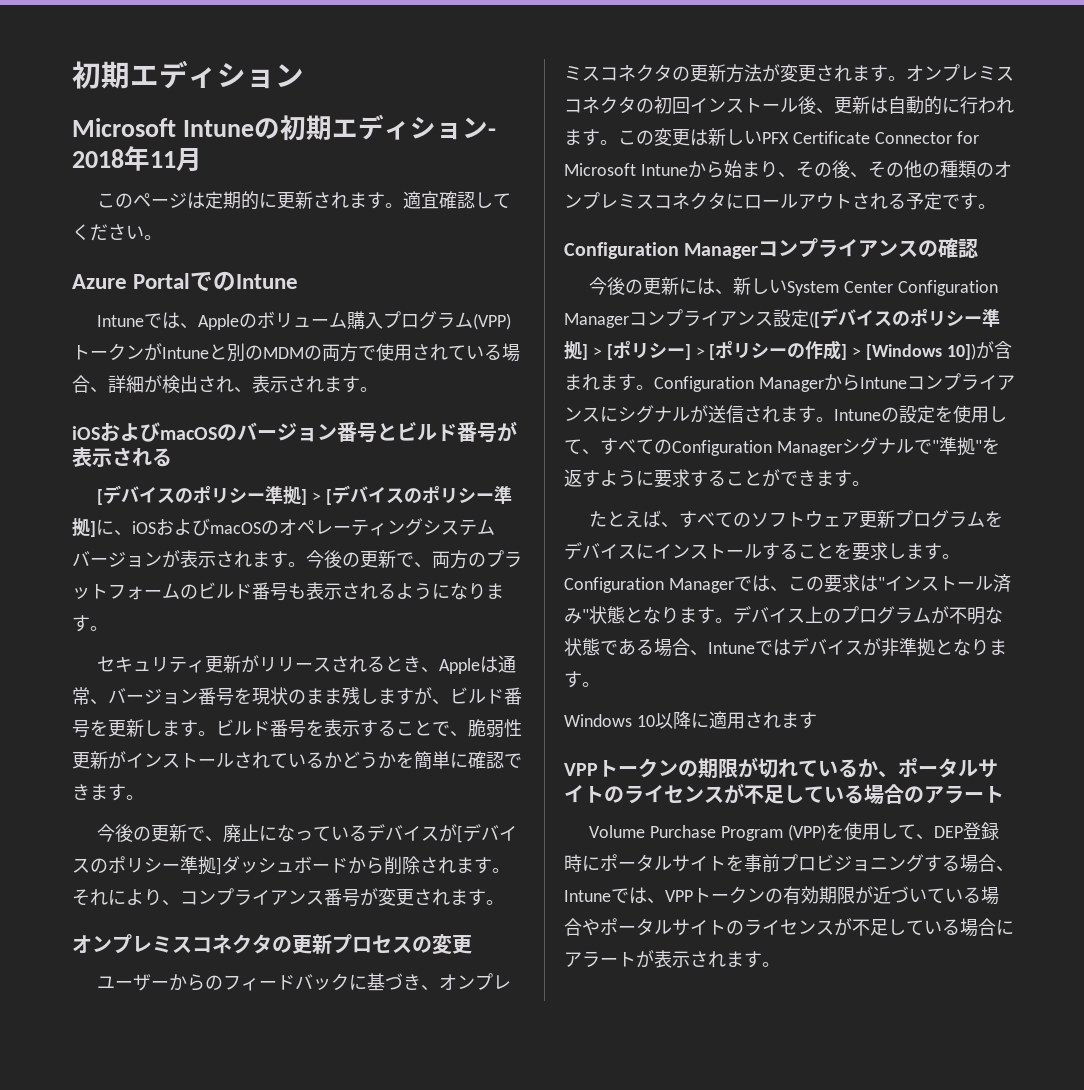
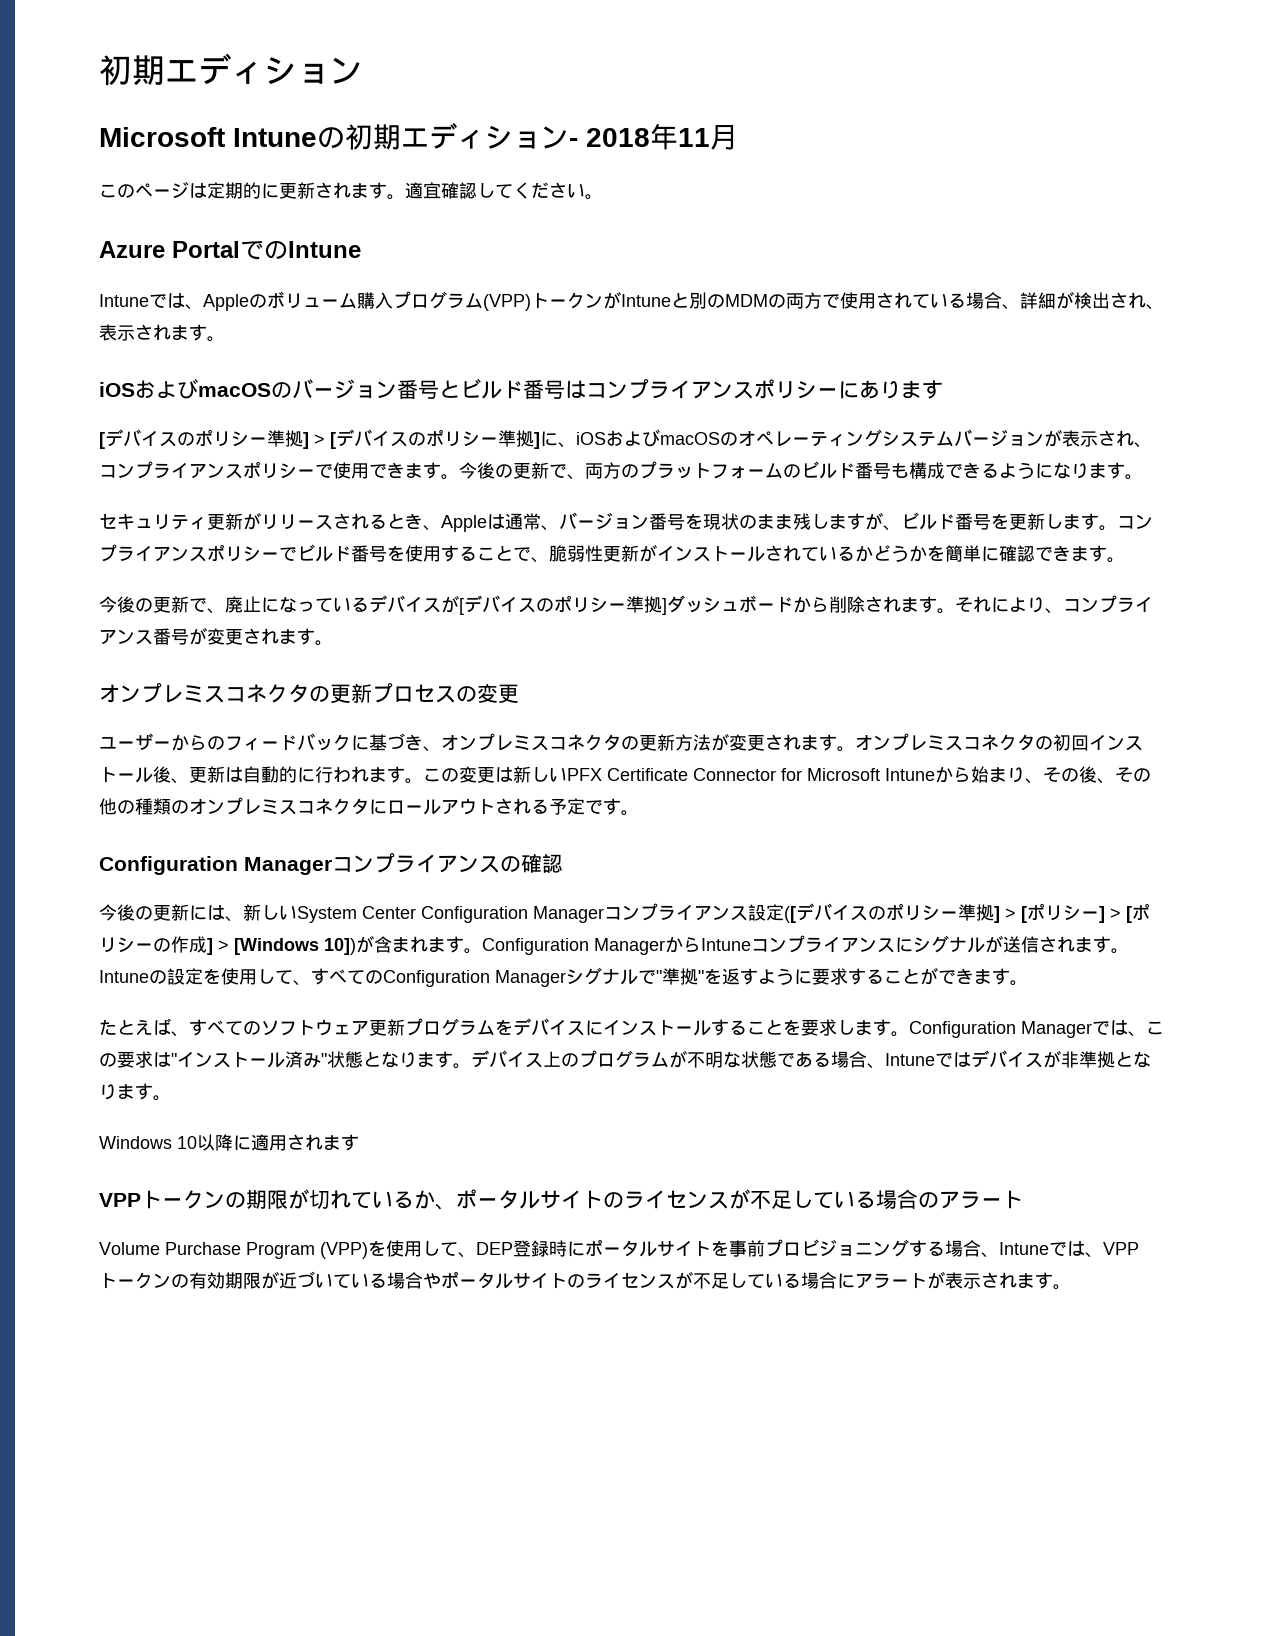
- iOSおよびmacOSのバージョン番号とビルド番号が表示される
+ iOSおよびmacOSのバージョン番号とビルド番号はコンプライアンスポリシーにあります
- [デバイスのポリシー準拠] > [デバイスのポリシー準拠]に、iOSおよびmacOSのオペレーティングシステムバージョンが表示されます。
+ [デバイスのポリシー準拠] > [デバイスのポリシー準拠]に、iOSおよびmacOSのオペレーティングシステムバージョンが表示され、コンプライアンスポリシーで使用できます。
- 今後の更新で、両方のプラットフォームのビルド番号も表示されるようになります。
+ 今後の更新で、両方のプラットフォームのビルド番号も構成できるようになります。
- ビルド番号を表示することで、脆弱性更新がインストールされているかどうかを簡単に確認できます。
+ コンプライアンスポリシーでビルド番号を使用することで、脆弱性更新がインストールされているかどうかを簡単に確認できます。

